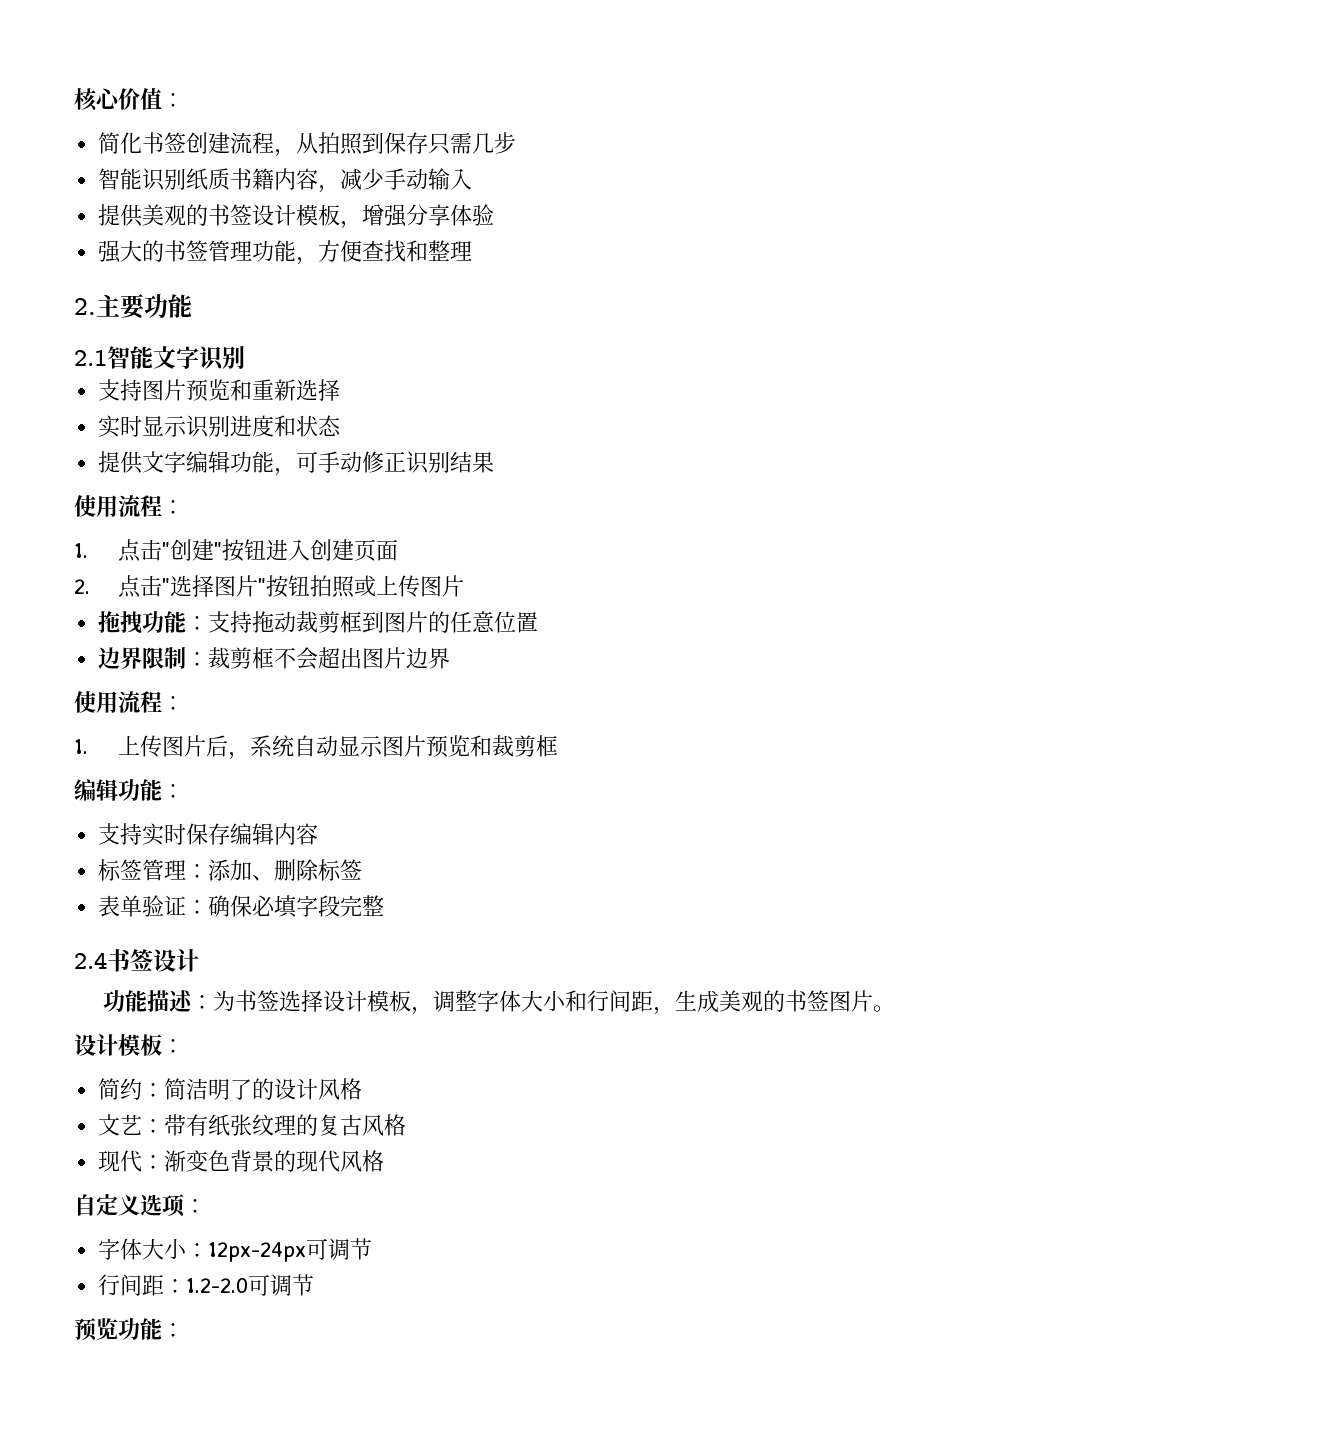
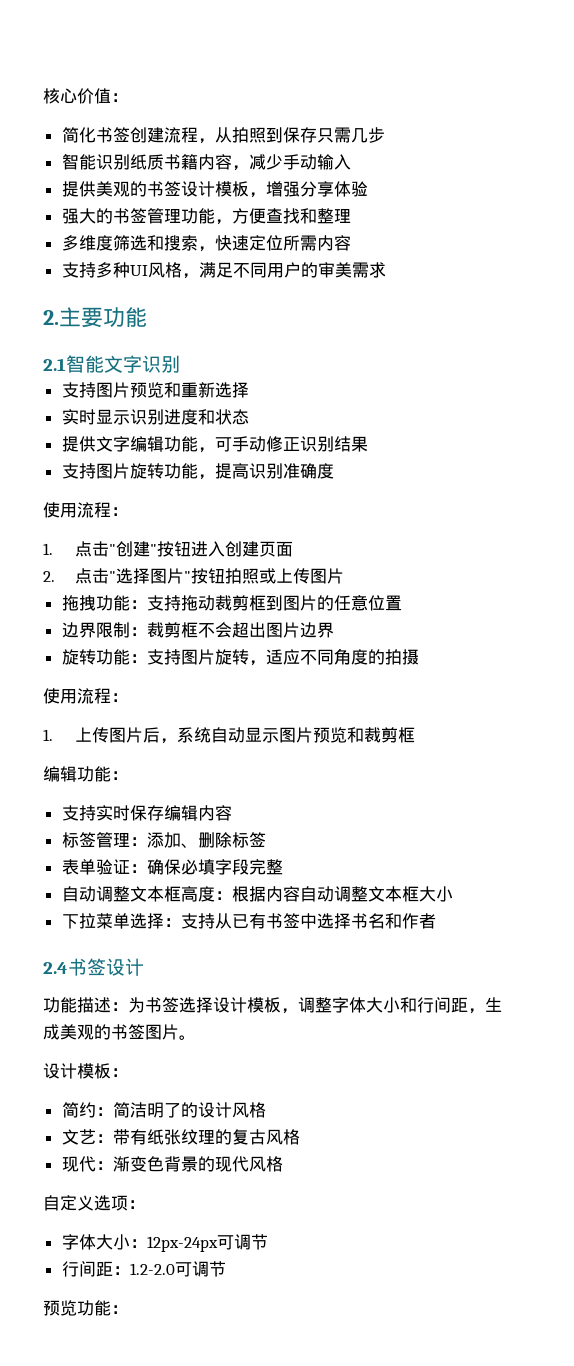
+ 多维度筛选和搜索，快速定位所需内容
+ 支持多种UI风格，满足不同用户的审美需求
+ 支持图片旋转功能，提高识别准确度
+ 旋转功能：支持图片旋转，适应不同角度的拍摄
+ 自动调整文本框高度：根据内容自动调整文本框大小
+ 下拉菜单选择：支持从已有书签中选择书名和作者

